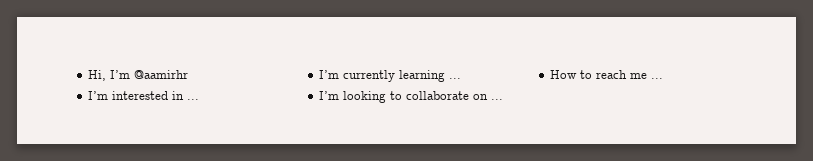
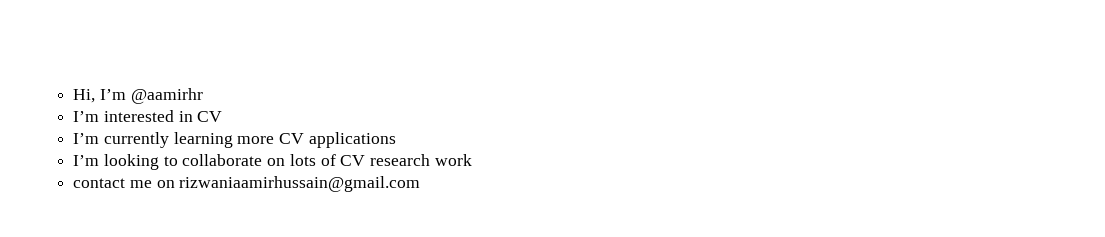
- I’m interested in ...
+ I’m interested in CV
- I’m currently learning ...
+ I’m currently learning more CV applications
- I’m looking to collaborate on ...
- How to reach me ...
+ I’m looking to collaborate on lots of CV research work
+ contact me on rizwaniaamirhussain@gmail.com

